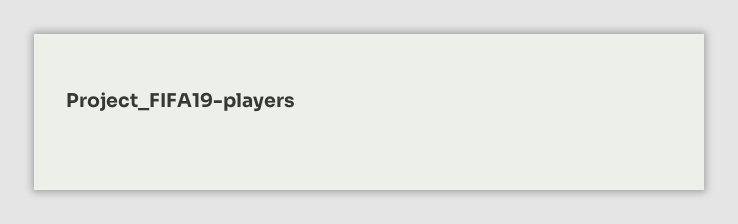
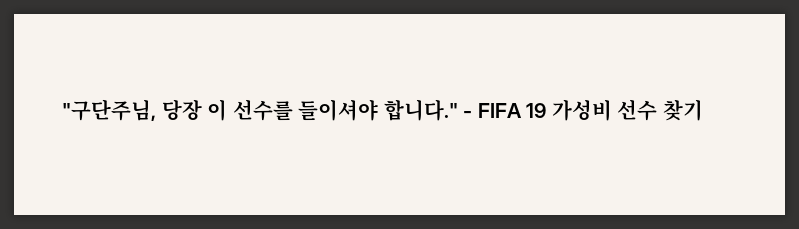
- Project_FIFA19-players
+ "구단주님, 당장 이 선수를 들이셔야 합니다." - FIFA 19 가성비 선수 찾기

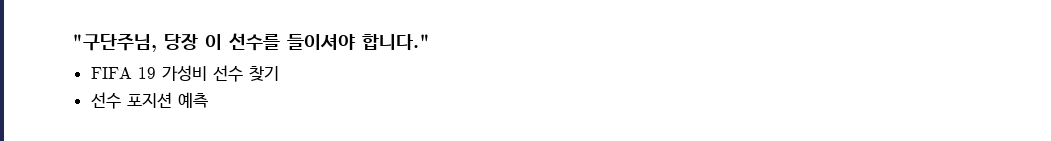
- "구단주님, 당장 이 선수를 들이셔야 합니다." - FIFA 19 가성비 선수 찾기
+ "구단주님, 당장 이 선수를 들이셔야 합니다."
+ FIFA 19 가성비 선수 찾기
+ 선수 포지션 예측

